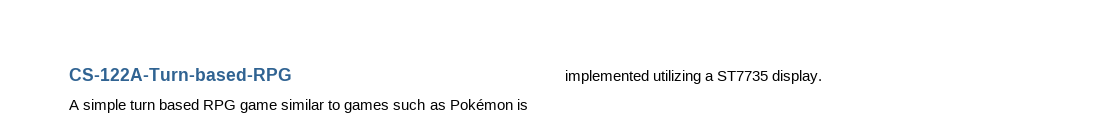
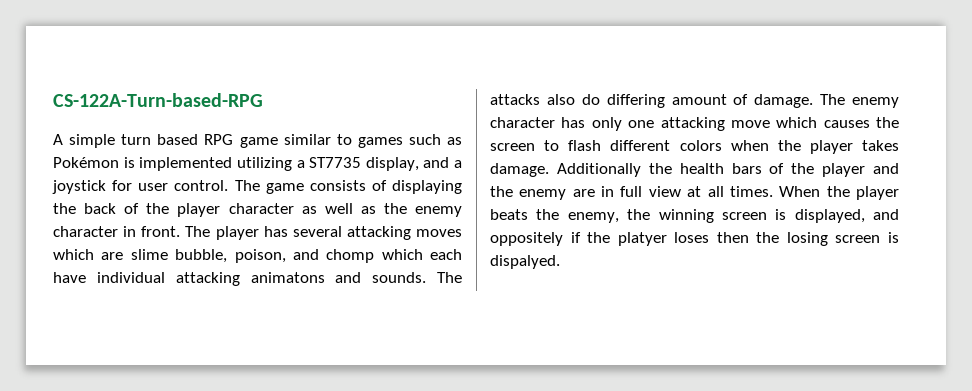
- A simple turn based RPG game similar to games such as Pokémon is implemented utilizing a ST7735 display.
+ A simple turn based RPG game similar to games such as Pokémon is implemented utilizing a ST7735 display, and a joystick for user control. The game consists of displaying the back of the player character as well as the enemy character in front. The player has several attacking moves which are slime bubble, poison, and chomp which each have individual attacking animatons and sounds. The attacks also do differing amount of damage. The enemy character has only one attacking move which causes the screen to flash different colors when the player takes damage. Additionally the health bars of the player and the enemy are in full view at all times. When the player beats the enemy, the winning screen is displayed, and oppositely if the platyer loses then the losing screen is dispalyed.

